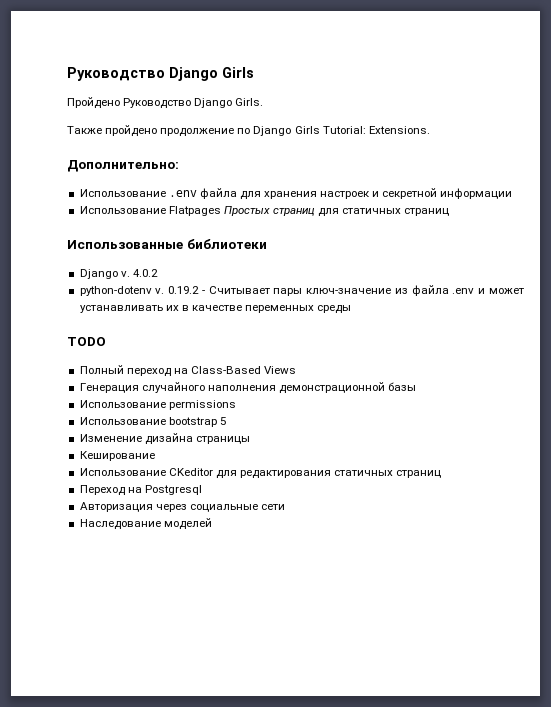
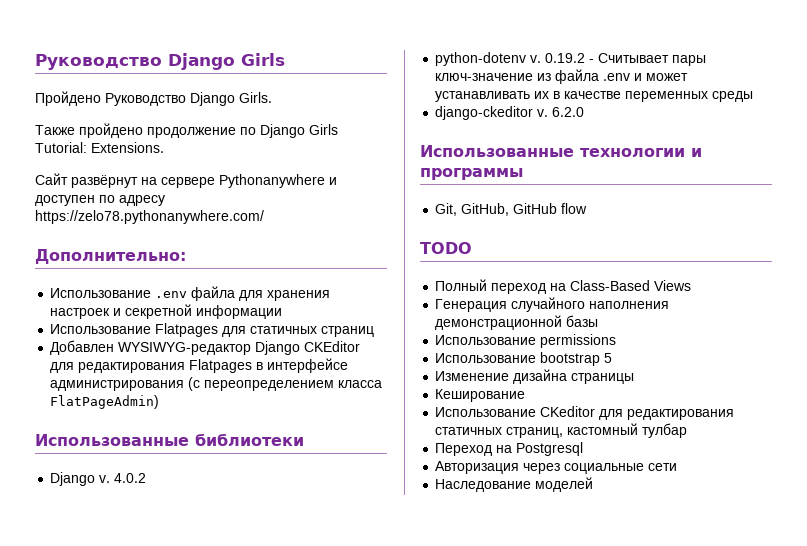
+ Сайт развёрнут на сервере Pythonanywhere и доступен по адресу https://zelo78.pythonanywhere.com/
- Использование Flatpages Простых страниц для статичных страниц
+ Использование Flatpages для статичных страниц
+ Добавлен WYSIWYG-редактор Django CKEditor для редактирования Flatpages в интерфейсе администрирования (с переопределением класса FlatPageAdmin)
+ django-ckeditor v. 6.2.0
+ Использованные технологии и программы
+ Git, GitHub, GitHub flow
- Использование CKeditor для редактирования статичных страниц
+ Использование CKeditor для редактирования статичных страниц, кастомный тулбар

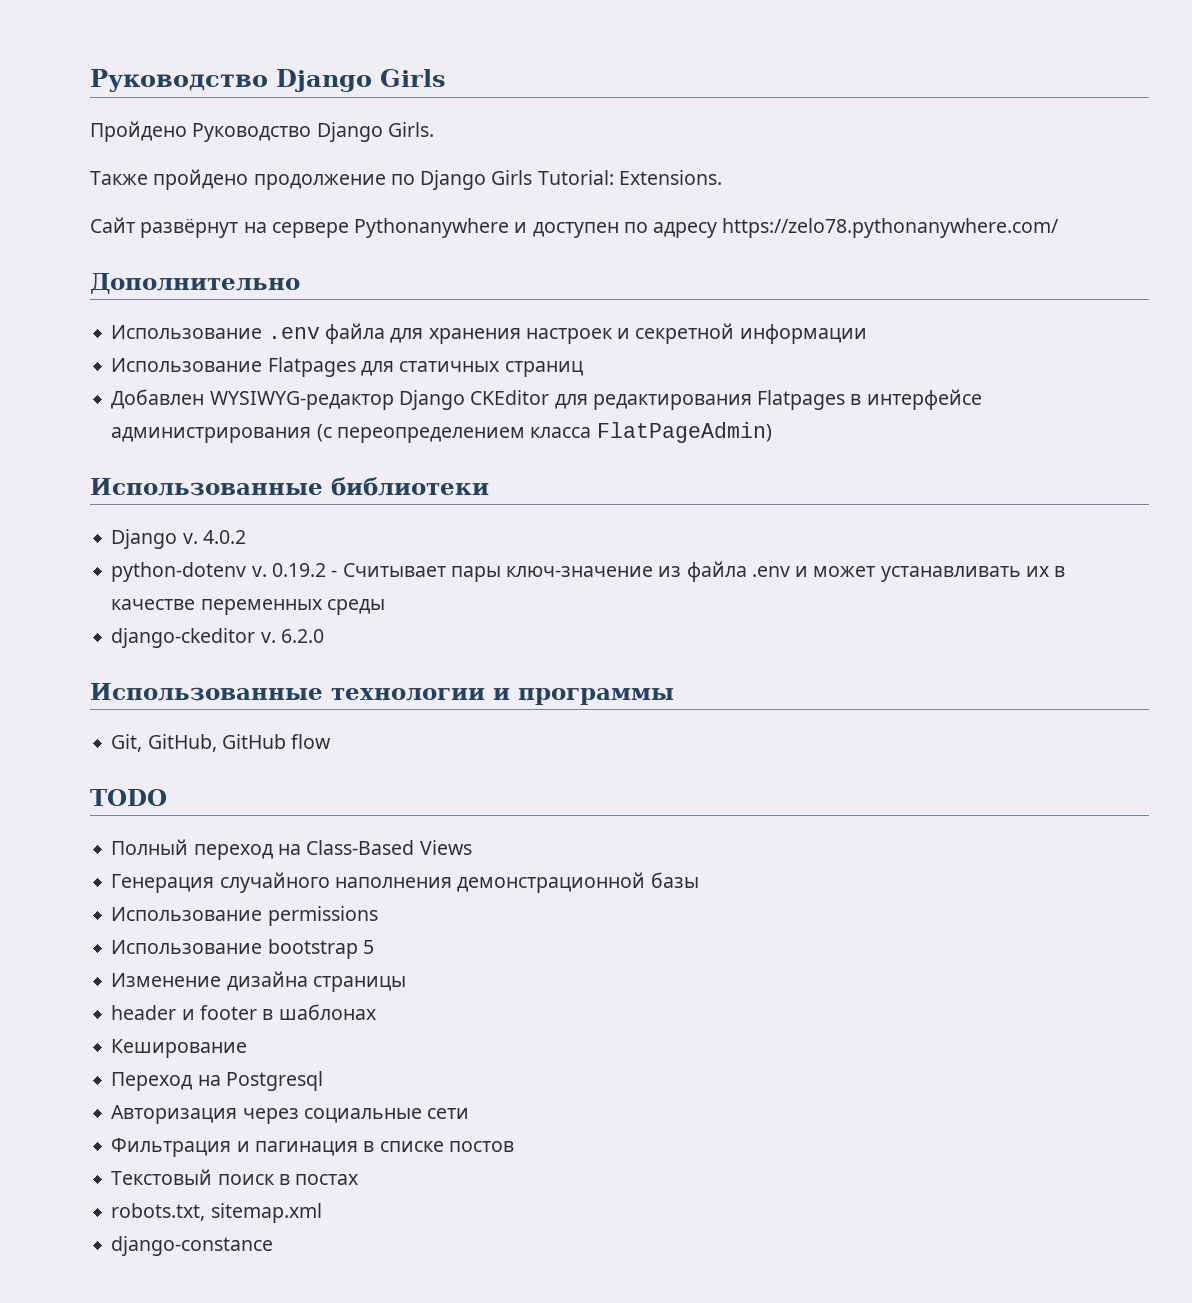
- Дополнительно:
+ Дополнительно
+ header и footer в шаблонах
  Кеширование
- Использование CKeditor для редактирования статичных страниц, кастомный тулбар
- Наследование моделей
+ Фильтрация и пагинация в списке постов
+ Текстовый поиск в постах
+ robots.txt, sitemap.xml
+ django-constance

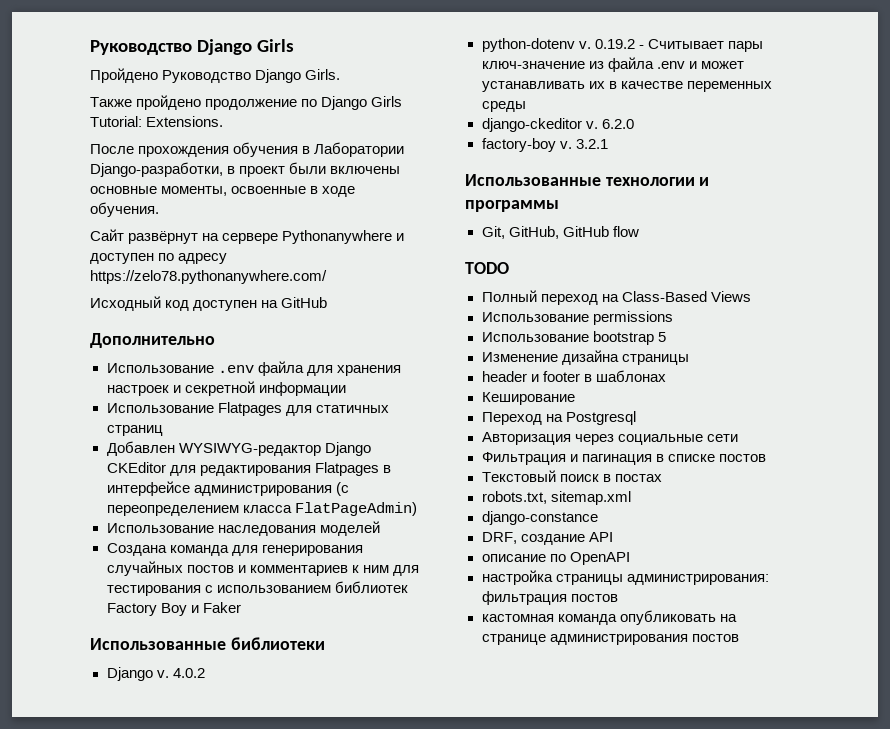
+ После прохождения обучения в Лаборатории Django-разработки, в проект были включены основные моменты, освоенные в ходе обучения.
+ Исходный код доступен на GitHub
+ Использование наследования моделей
+ Создана команда для генерирования случайных постов и комментариев к ним для тестирования с использованием библиотек Factory Boy и Faker
+ factory-boy v. 3.2.1
- Генерация случайного наполнения демонстрационной базы
+ DRF, создание API
+ описание по OpenAPI
+ настройка страницы администрирования: фильтрация постов
+ кастомная команда опубликовать на странице администрирования постов

